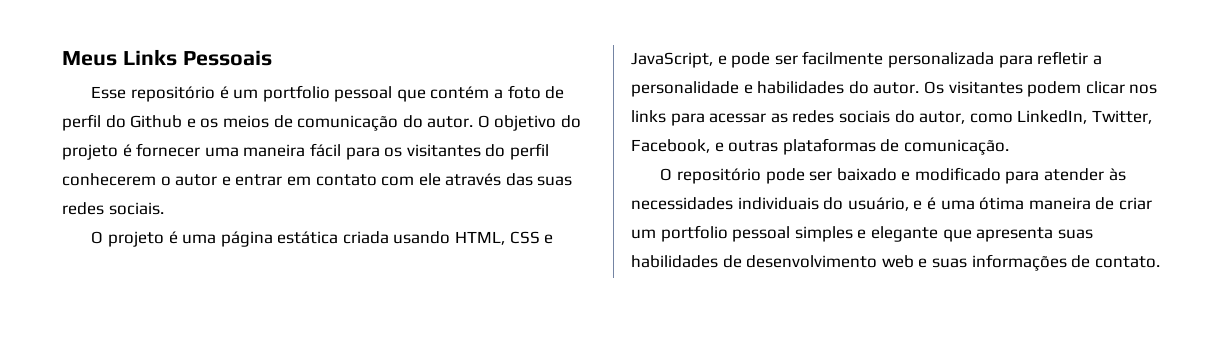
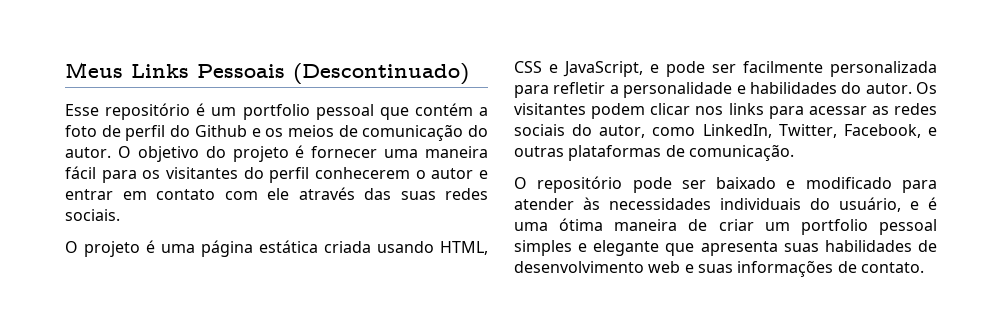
- Meus Links Pessoais
+ Meus Links Pessoais (Descontinuado)

